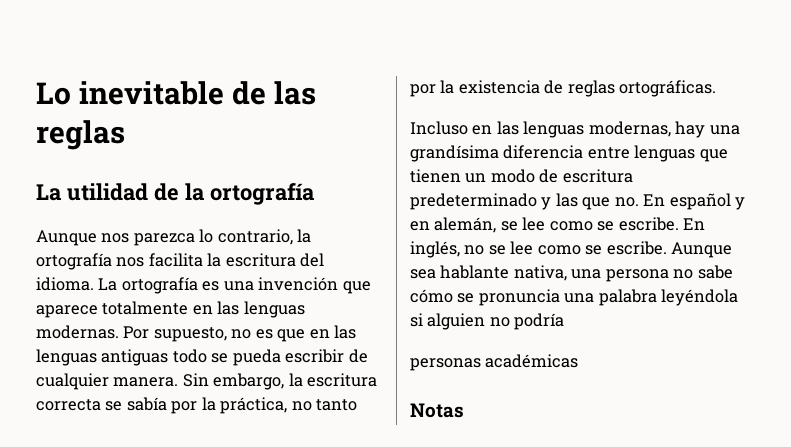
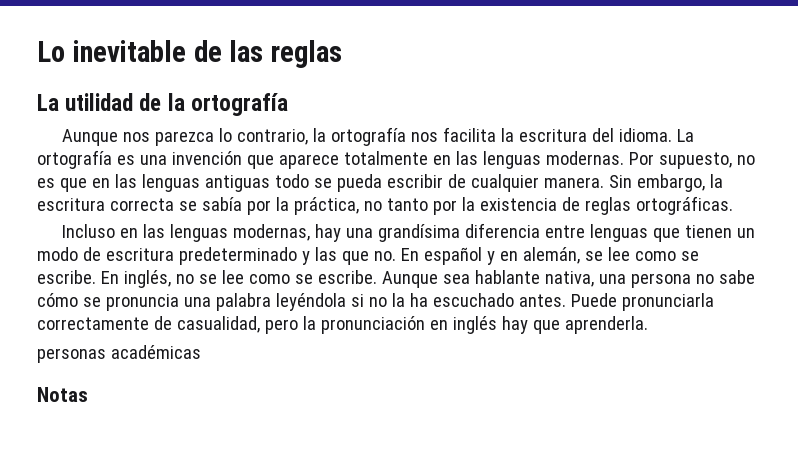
- Aunque sea hablante nativa, una persona no sabe cómo se pronuncia una palabra leyéndola si alguien no podría
+ Aunque sea hablante nativa, una persona no sabe cómo se pronuncia una palabra leyéndola si no la ha escuchado antes. Puede pronunciarla correctamente de casualidad, pero la pronunciación en inglés hay que aprenderla.

